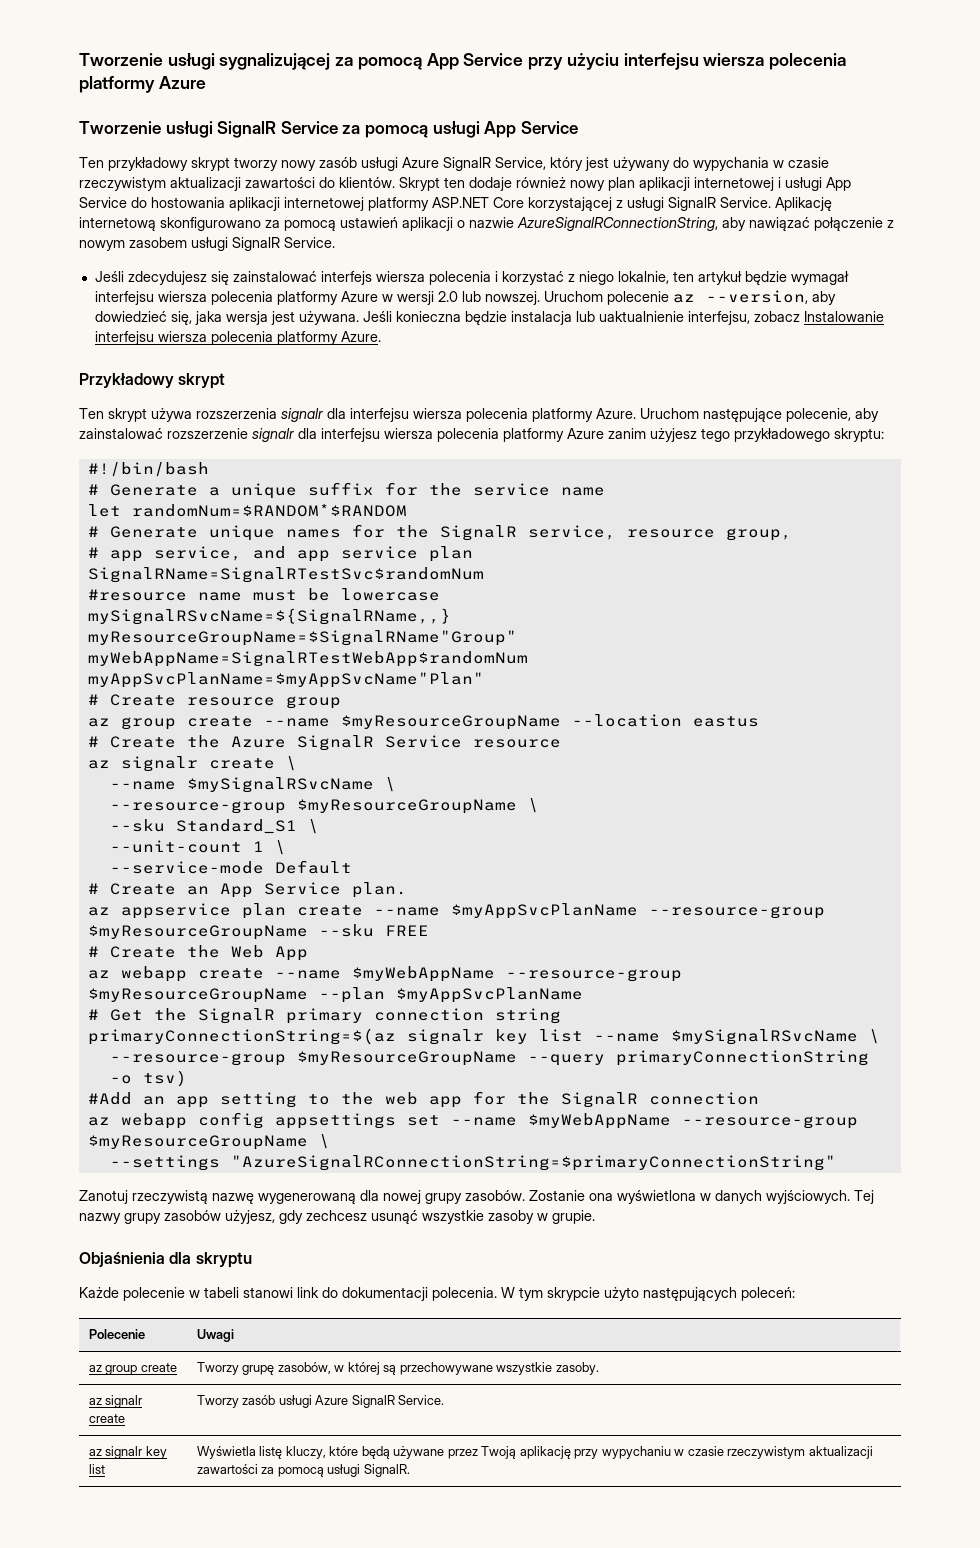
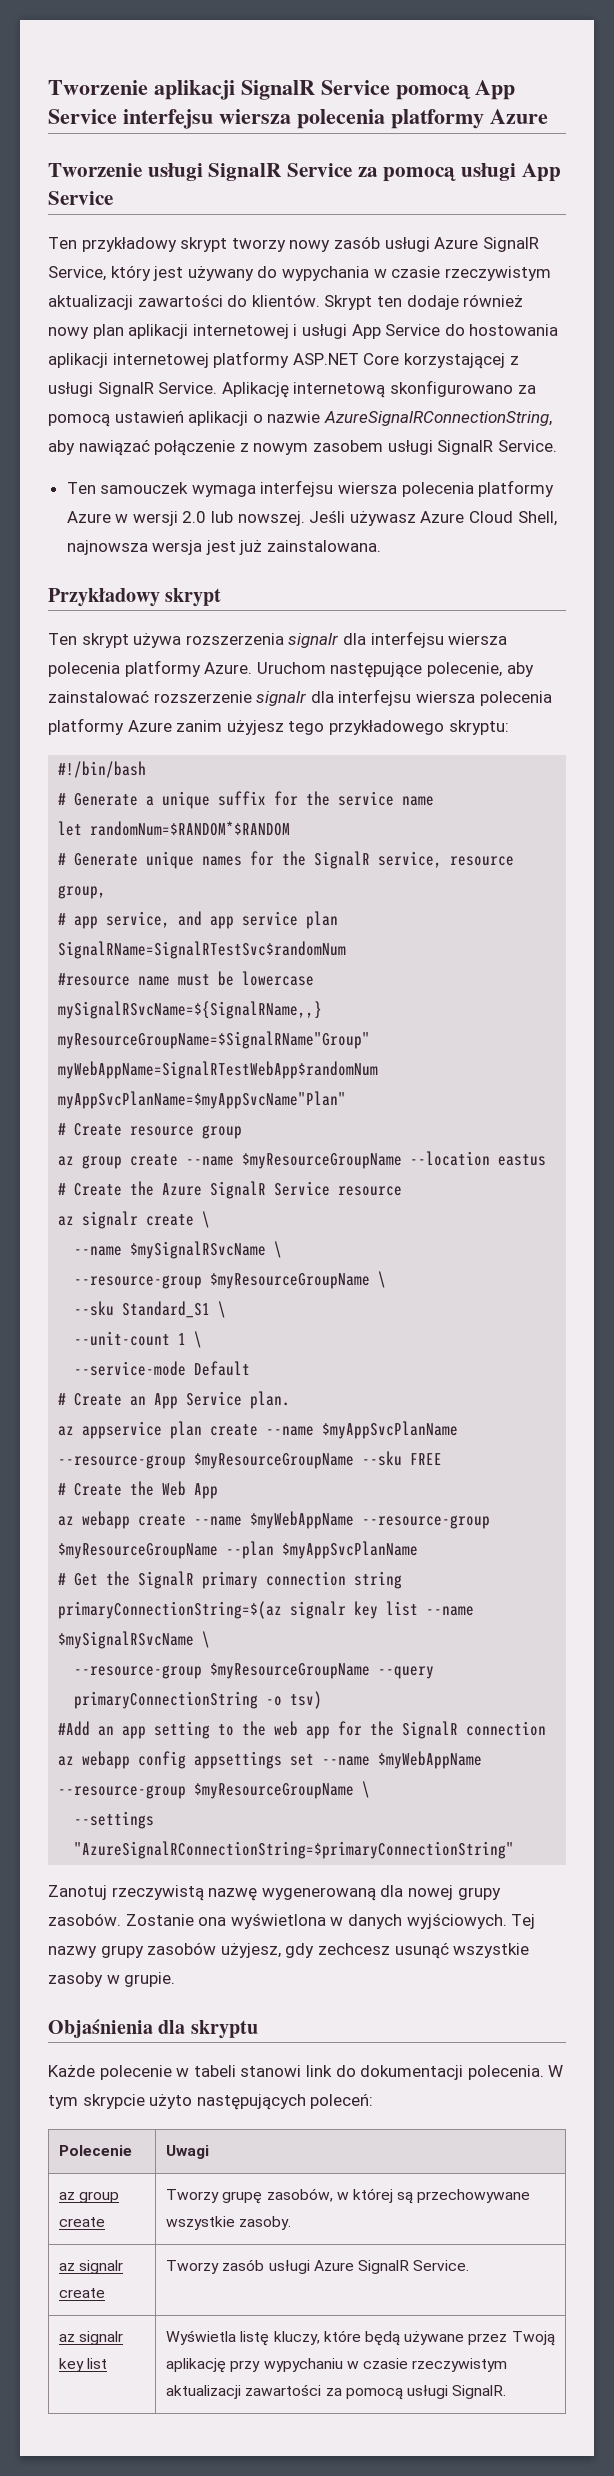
- Tworzenie usługi sygnalizującej za pomocą App Service przy użyciu interfejsu wiersza polecenia platformy Azure
+ Tworzenie aplikacji SignalR Service pomocą App Service interfejsu wiersza polecenia platformy Azure
- Jeśli zdecydujesz się zainstalować interfejs wiersza polecenia i korzystać z niego lokalnie, ten artykuł będzie wymagał interfejsu wiersza polecenia platformy Azure w wersji 2.0 lub nowszej.
+ Ten samouczek wymaga interfejsu wiersza polecenia platformy Azure w wersji 2.0 lub nowszej.
- Uruchom polecenie az --version, aby dowiedzieć się, jaka wersja jest używana. Jeśli konieczna będzie instalacja lub uaktualnienie interfejsu, zobacz Instalowanie interfejsu wiersza polecenia platformy Azure.
+ Jeśli używasz Azure Cloud Shell, najnowsza wersja jest już zainstalowana.

